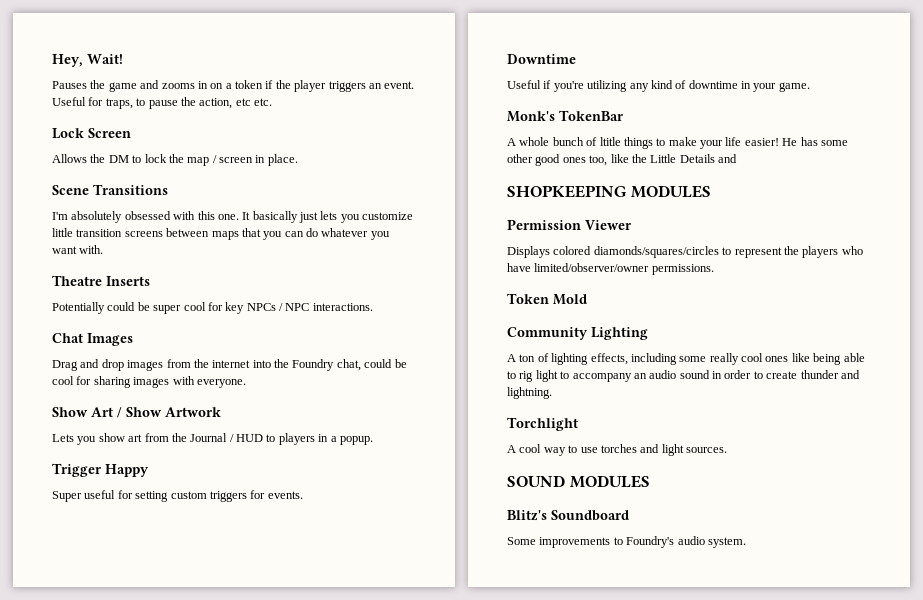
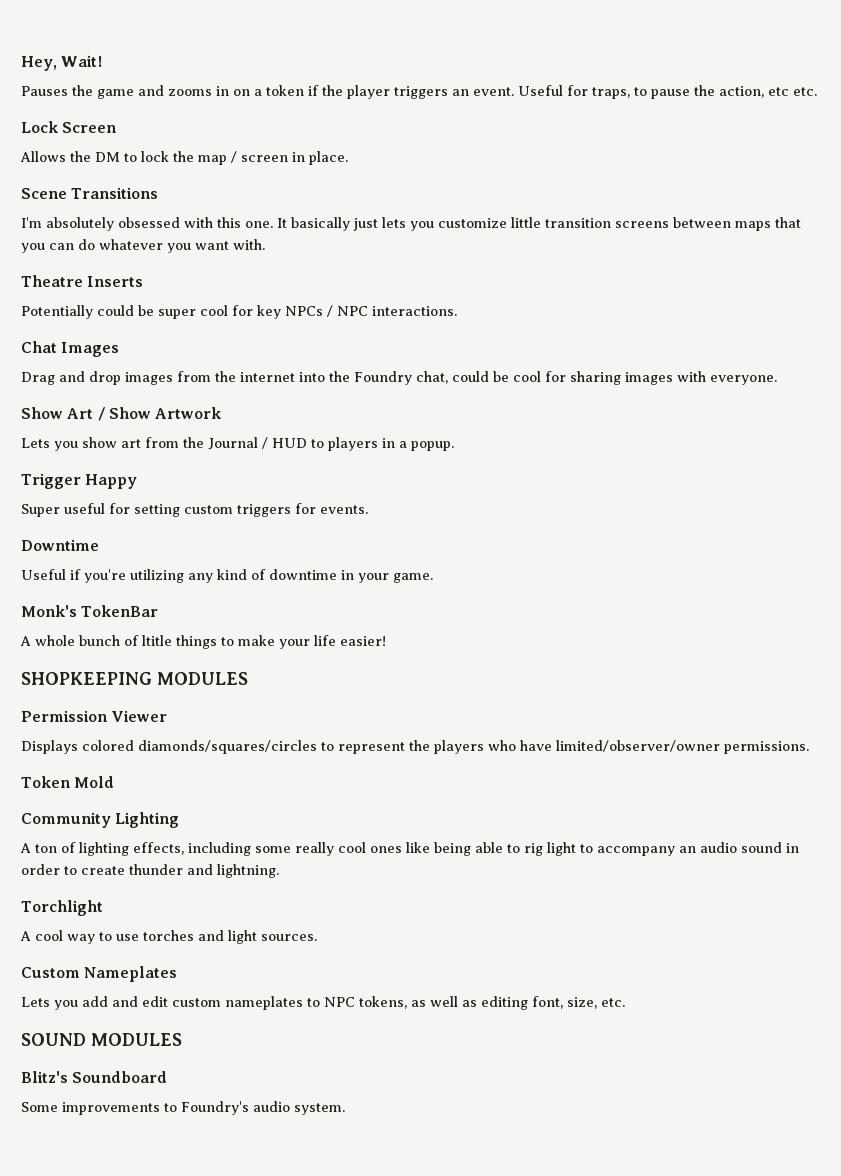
- He has some other good ones too, like the Little Details and
+ Custom Nameplates
+ Lets you add and edit custom nameplates to NPC tokens, as well as editing font, size, etc.

